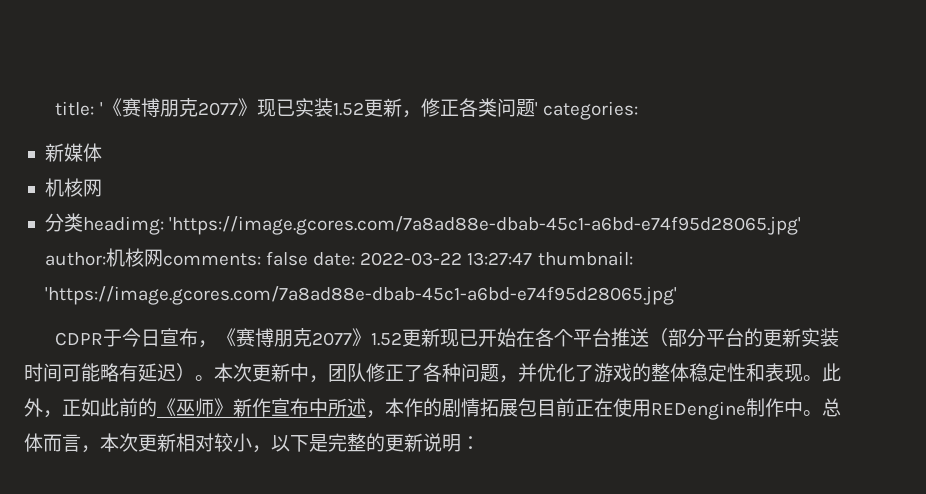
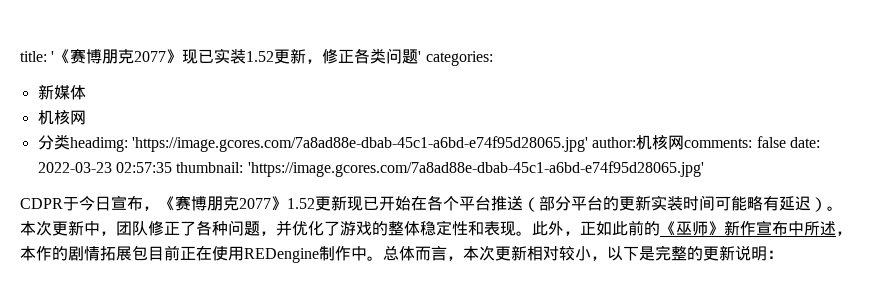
- 分类headimg: 'https://image.gcores.com/7a8ad88e-dbab-45c1-a6bd-e74f95d28065.jpg' author:机核网comments: false date: 2022-03-22 13:27:47 thumbnail: 'https://image.gcores.com/7a8ad88e-dbab-45c1-a6bd-e74f95d28065.jpg'
+ 分类headimg: 'https://image.gcores.com/7a8ad88e-dbab-45c1-a6bd-e74f95d28065.jpg' author:机核网comments: false date: 2022-03-23 02:57:35 thumbnail: 'https://image.gcores.com/7a8ad88e-dbab-45c1-a6bd-e74f95d28065.jpg'

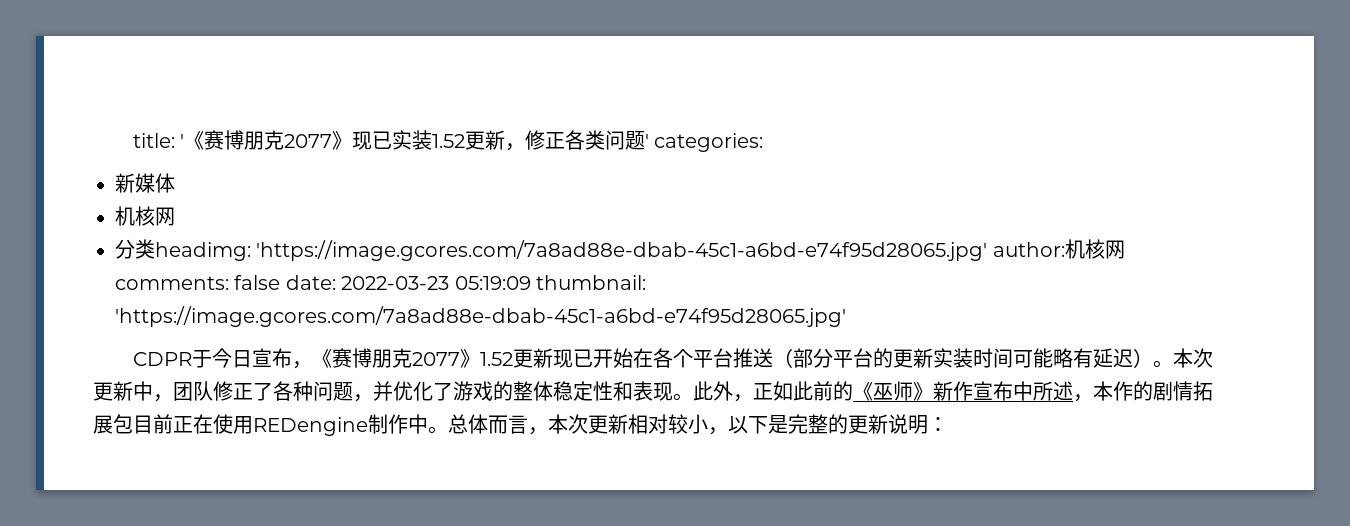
- 分类headimg: 'https://image.gcores.com/7a8ad88e-dbab-45c1-a6bd-e74f95d28065.jpg' author:机核网comments: false date: 2022-03-23 02:57:35 thumbnail: 'https://image.gcores.com/7a8ad88e-dbab-45c1-a6bd-e74f95d28065.jpg'
+ 分类headimg: 'https://image.gcores.com/7a8ad88e-dbab-45c1-a6bd-e74f95d28065.jpg' author:机核网comments: false date: 2022-03-23 05:19:09 thumbnail: 'https://image.gcores.com/7a8ad88e-dbab-45c1-a6bd-e74f95d28065.jpg'

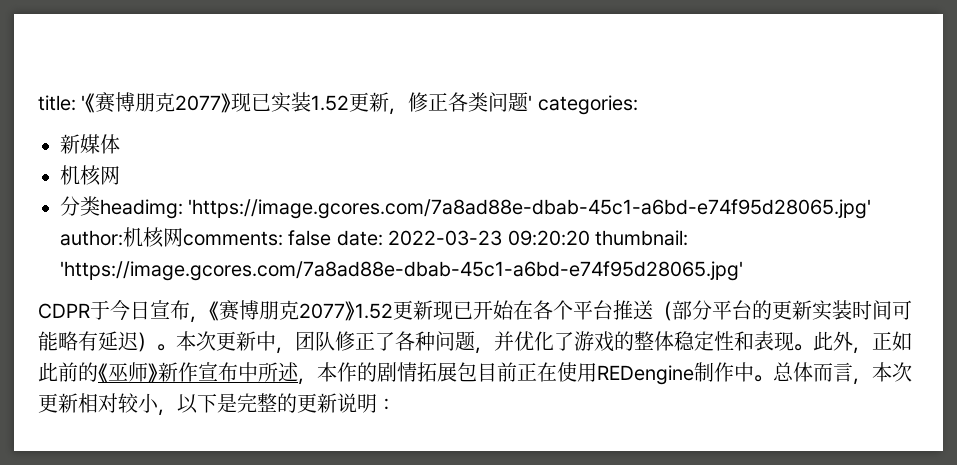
- 分类headimg: 'https://image.gcores.com/7a8ad88e-dbab-45c1-a6bd-e74f95d28065.jpg' author:机核网comments: false date: 2022-03-23 05:19:09 thumbnail: 'https://image.gcores.com/7a8ad88e-dbab-45c1-a6bd-e74f95d28065.jpg'
+ 分类headimg: 'https://image.gcores.com/7a8ad88e-dbab-45c1-a6bd-e74f95d28065.jpg' author:机核网comments: false date: 2022-03-23 09:20:20 thumbnail: 'https://image.gcores.com/7a8ad88e-dbab-45c1-a6bd-e74f95d28065.jpg'

